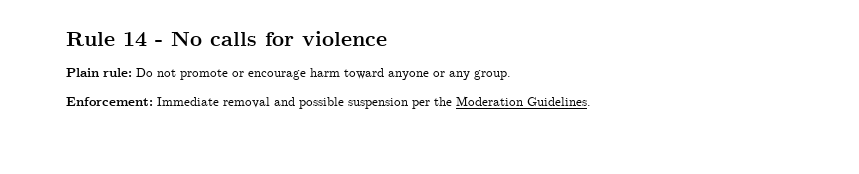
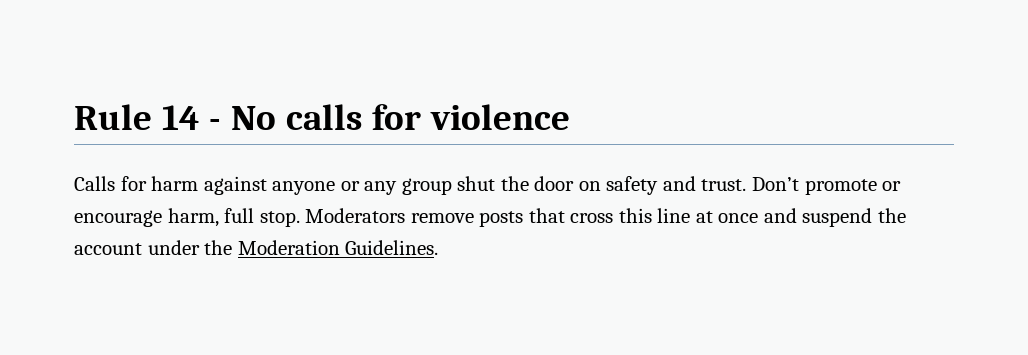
- Plain rule: Do not promote or encourage harm toward anyone or any group.
- Enforcement: Immediate removal and possible suspension per the Moderation Guidelines.
+ Calls for harm against anyone or any group shut the door on safety and trust. Don’t promote or encourage harm, full stop. Moderators remove posts that cross this line at once and suspend the account under the Moderation Guidelines.

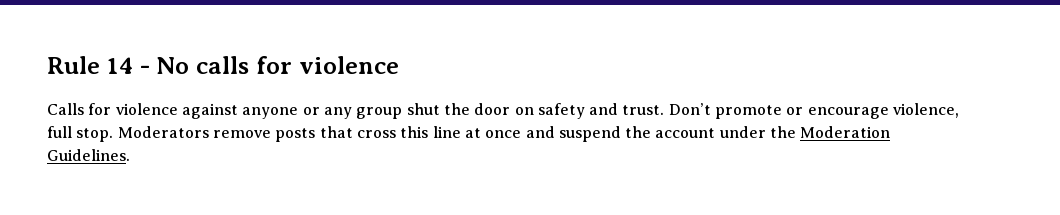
- Calls for harm against anyone or any group shut the door on safety and trust.
+ Calls for violence against anyone or any group shut the door on safety and trust.
- Don’t promote or encourage harm, full stop.
+ Don’t promote or encourage violence, full stop.

